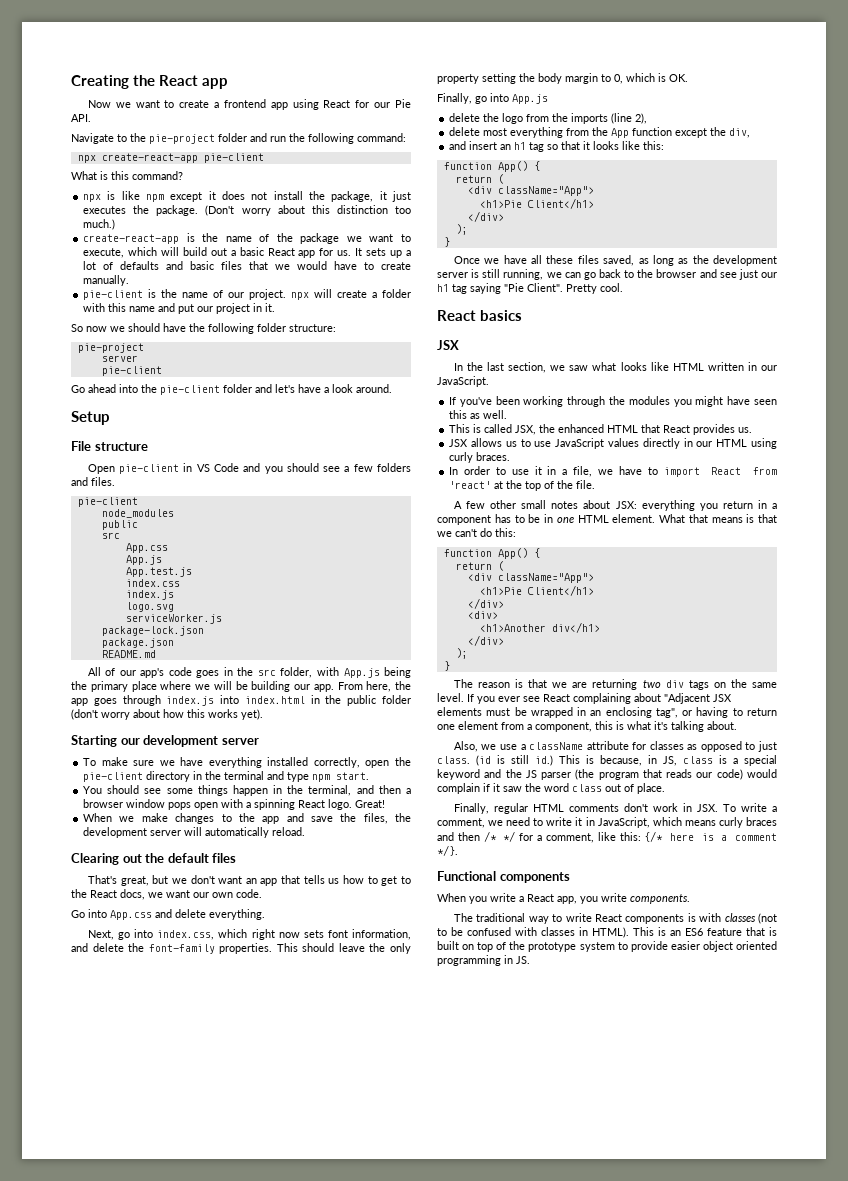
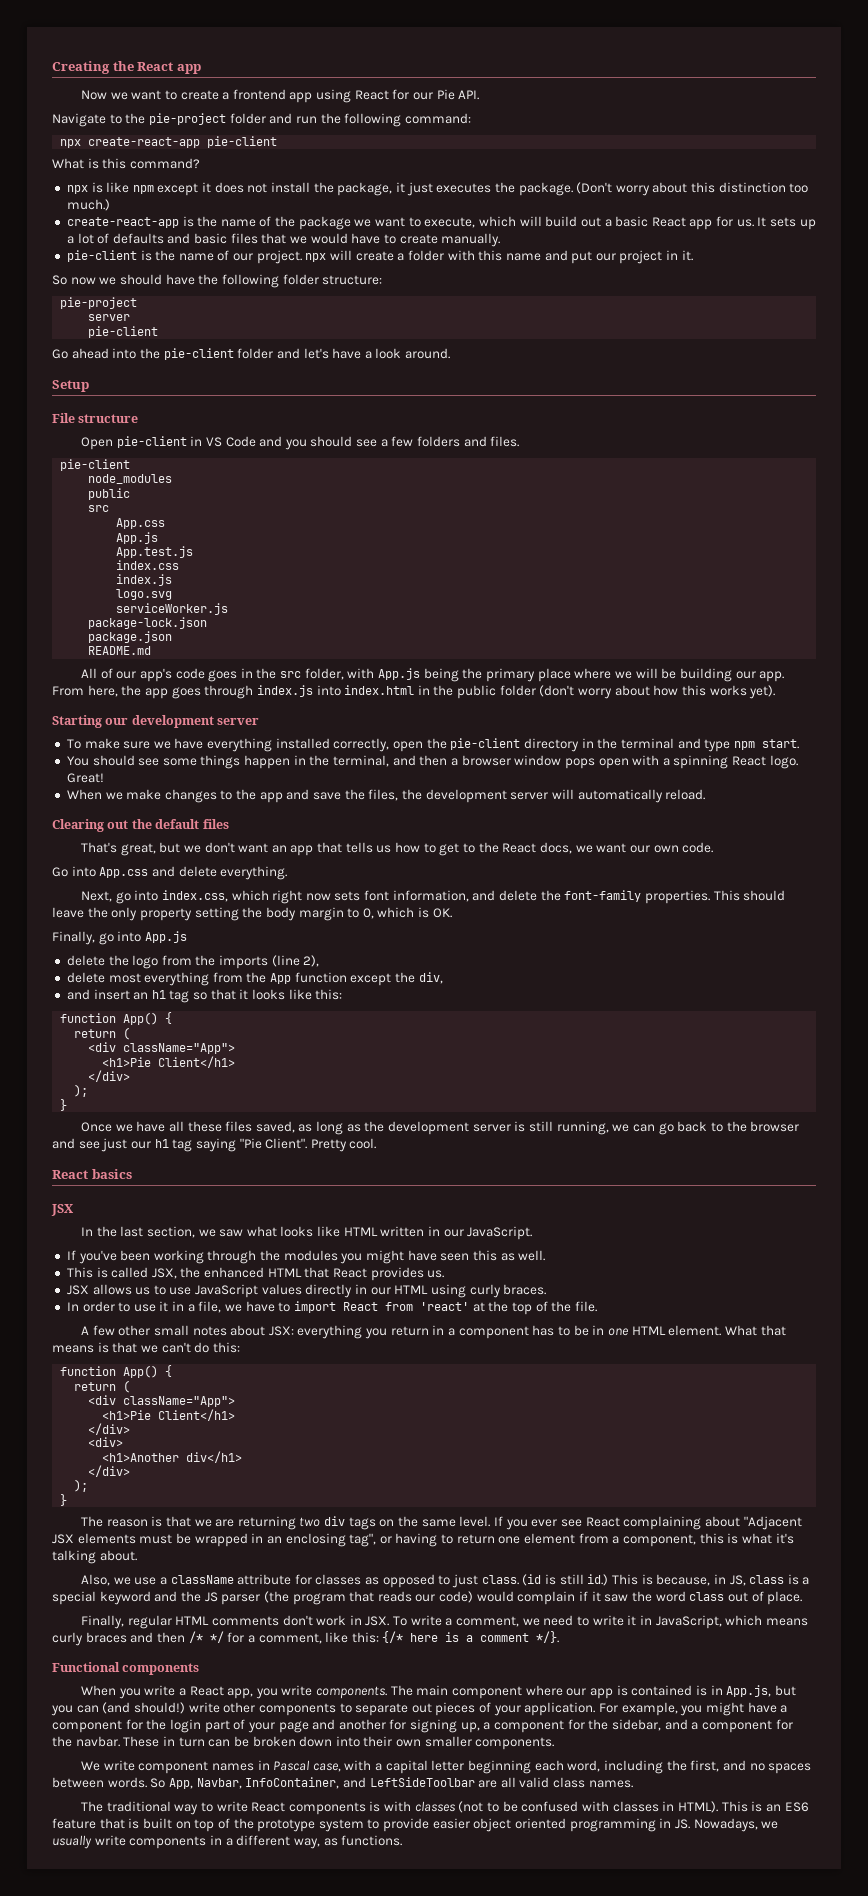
+ The main component where our app is contained is in App.js, but you can (and should!) write other components to separate out pieces of your application. For example, you might have a component for the login part of your page and another for signing up, a component for the sidebar, and a component for the navbar. These in turn can be broken down into their own smaller components.
+ We write component names in Pascal case, with a capital letter beginning each word, including the first, and no spaces between words. So App, Navbar, InfoContainer, and LeftSideToolbar are all valid class names.
- This is an ES6 feature that is built on top of the prototype system to provide easier object oriented programming in JS.
+ This is an ES6 feature that is built on top of the prototype system to provide easier object oriented programming in JS. Nowadays, we usually write components in a different way, as functions.

